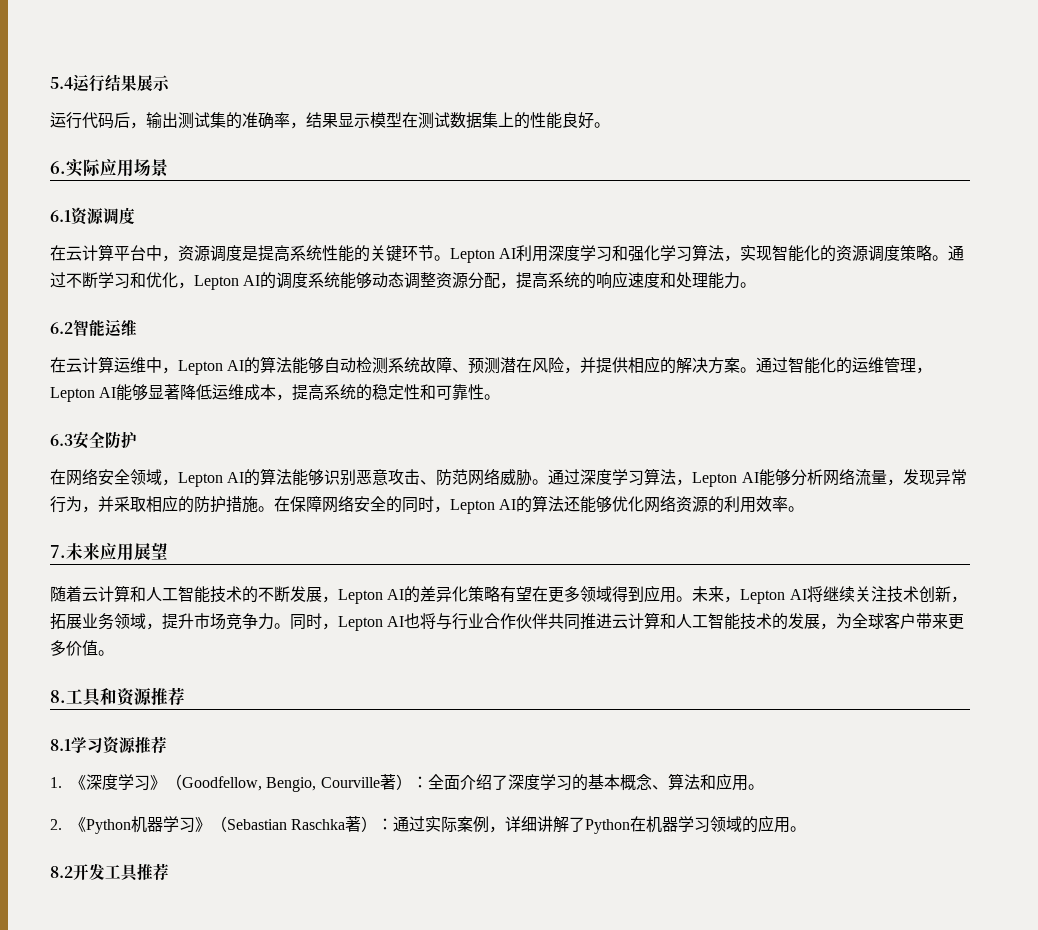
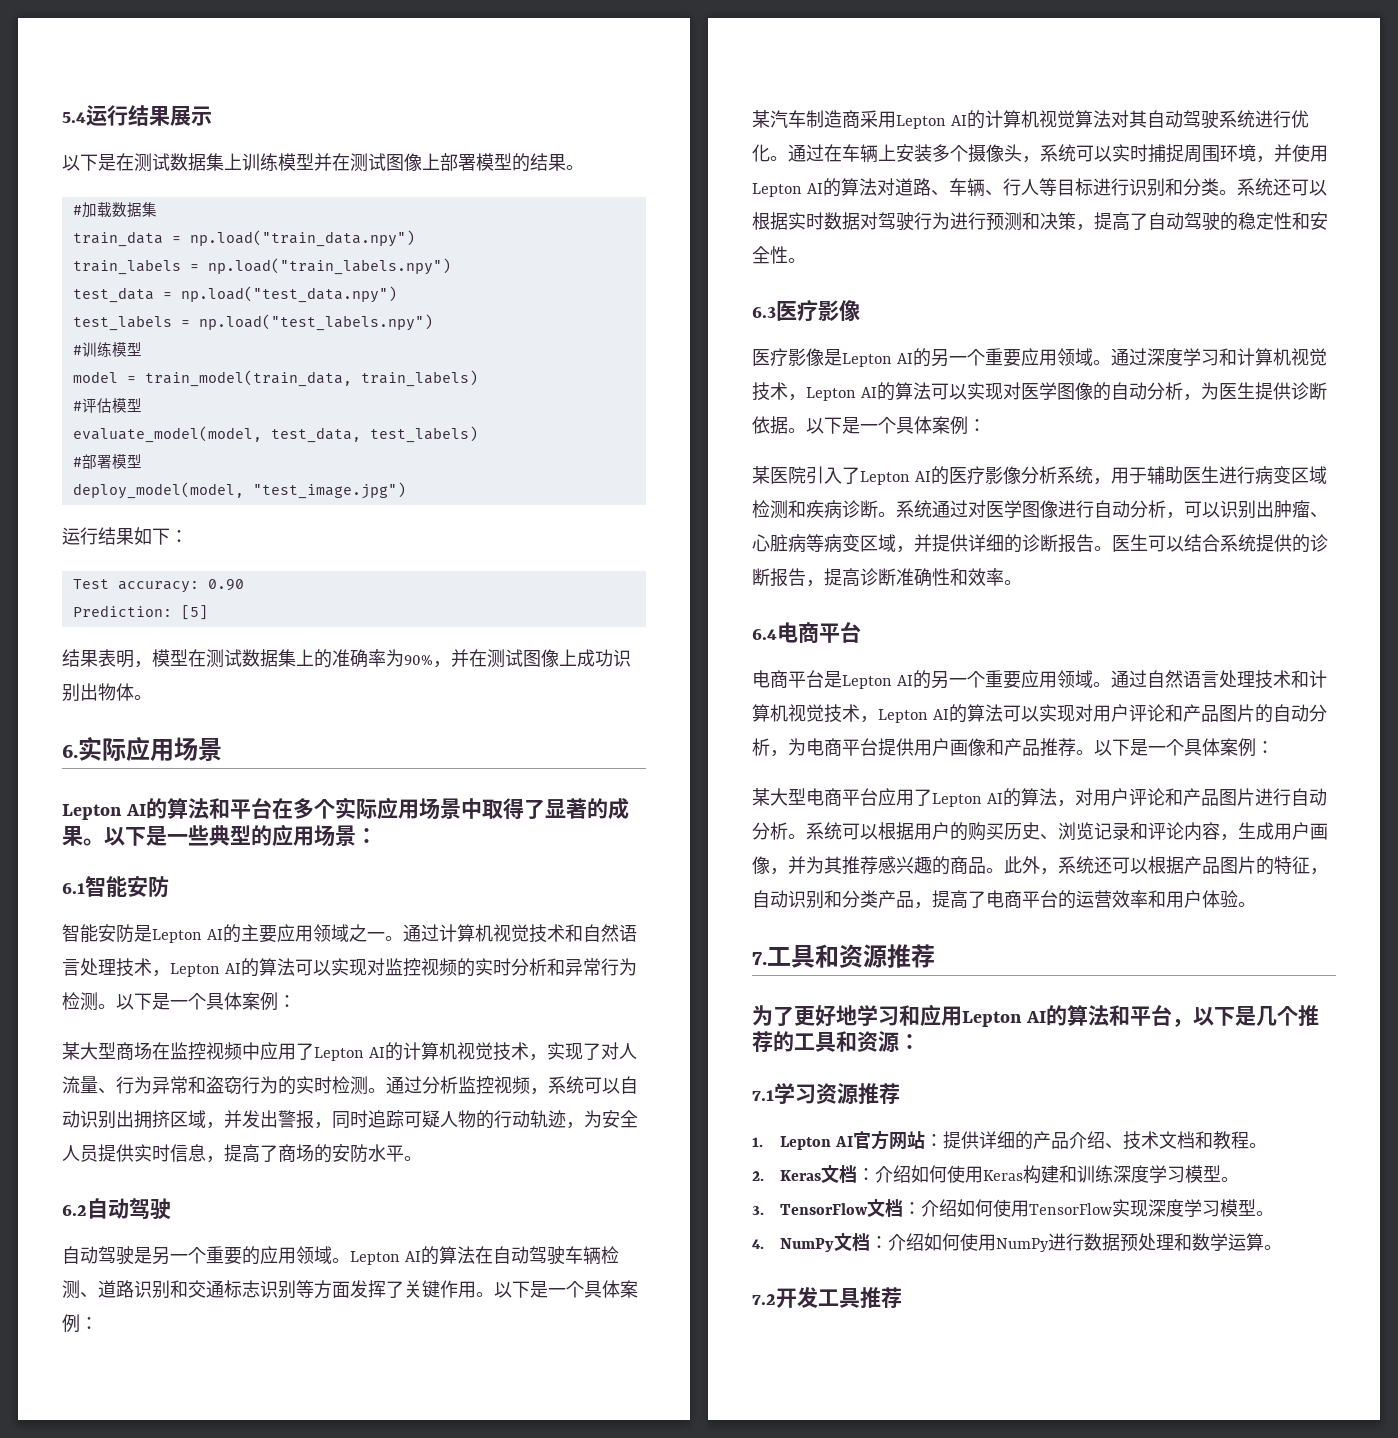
- 运行代码后，输出测试集的准确率，结果显示模型在测试数据集上的性能良好。
+ 以下是在测试数据集上训练模型并在测试图像上部署模型的结果。
+ #加载数据集
+ train_data = np.load("train_data.npy")
+ train_labels = np.load("train_labels.npy")
+ test_data = np.load("test_data.npy")
+ test_labels = np.load("test_labels.npy")
+ #训练模型
+ model = train_model(train_data, train_labels)
+ #评估模型
+ evaluate_model(model, test_data, test_labels)
+ #部署模型
+ deploy_model(model, "test_image.jpg")
+ 运行结果如下：
+ Test accuracy: 0.90
+ Prediction: [5]
+ 结果表明，模型在测试数据集上的准确率为90%，并在测试图像上成功识别出物体。
- 6.1资源调度
- 在云计算平台中，资源调度是提高系统性能的关键环节。Lepton AI利用深度学习和强化学习算法，实现智能化的资源调度策略。通过不断学习和优化，Lepton AI的调度系统能够动态调整资源分配，提高系统的响应速度和处理能力。
- 6.2智能运维
- 在云计算运维中，Lepton AI的算法能够自动检测系统故障、预测潜在风险，并提供相应的解决方案。通过智能化的运维管理，Lepton AI能够显著降低运维成本，提高系统的稳定性和可靠性。
+ Lepton AI的算法和平台在多个实际应用场景中取得了显著的成果。以下是一些典型的应用场景：
+ 6.1智能安防
+ 智能安防是Lepton AI的主要应用领域之一。通过计算机视觉技术和自然语言处理技术，Lepton AI的算法可以实现对监控视频的实时分析和异常行为检测。以下是一个具体案例：
+ 某大型商场在监控视频中应用了Lepton AI的计算机视觉技术，实现了对人流量、行为异常和盗窃行为的实时检测。通过分析监控视频，系统可以自动识别出拥挤区域，并发出警报，同时追踪可疑人物的行动轨迹，为安全人员提供实时信息，提高了商场的安防水平。
+ 6.2自动驾驶
+ 自动驾驶是另一个重要的应用领域。Lepton AI的算法在自动驾驶车辆检测、道路识别和交通标志识别等方面发挥了关键作用。以下是一个具体案例：
+ 某汽车制造商采用Lepton AI的计算机视觉算法对其自动驾驶系统进行优化。通过在车辆上安装多个摄像头，系统可以实时捕捉周围环境，并使用Lepton AI的算法对道路、车辆、行人等目标进行识别和分类。系统还可以根据实时数据对驾驶行为进行预测和决策，提高了自动驾驶的稳定性和安全性。
- 6.3安全防护
- 在网络安全领域，Lepton AI的算法能够识别恶意攻击、防范网络威胁。通过深度学习算法，Lepton AI能够分析网络流量，发现异常行为，并采取相应的防护措施。在保障网络安全的同时，Lepton AI的算法还能够优化网络资源的利用效率。
- 7.未来应用展望
- 随着云计算和人工智能技术的不断发展，Lepton AI的差异化策略有望在更多领域得到应用。未来，Lepton AI将继续关注技术创新，拓展业务领域，提升市场竞争力。同时，Lepton AI也将与行业合作伙伴共同推进云计算和人工智能技术的发展，为全球客户带来更多价值。
- 8.工具和资源推荐
+ 6.3医疗影像
+ 医疗影像是Lepton AI的另一个重要应用领域。通过深度学习和计算机视觉技术，Lepton AI的算法可以实现对医学图像的自动分析，为医生提供诊断依据。以下是一个具体案例：
+ 某医院引入了Lepton AI的医疗影像分析系统，用于辅助医生进行病变区域检测和疾病诊断。系统通过对医学图像进行自动分析，可以识别出肿瘤、心脏病等病变区域，并提供详细的诊断报告。医生可以结合系统提供的诊断报告，提高诊断准确性和效率。
+ 6.4电商平台
+ 电商平台是Lepton AI的另一个重要应用领域。通过自然语言处理技术和计算机视觉技术，Lepton AI的算法可以实现对用户评论和产品图片的自动分析，为电商平台提供用户画像和产品推荐。以下是一个具体案例：
+ 某大型电商平台应用了Lepton AI的算法，对用户评论和产品图片进行自动分析。系统可以根据用户的购买历史、浏览记录和评论内容，生成用户画像，并为其推荐感兴趣的商品。此外，系统还可以根据产品图片的特征，自动识别和分类产品，提高了电商平台的运营效率和用户体验。
+ 7.工具和资源推荐
- 8.1学习资源推荐
- 1.《深度学习》（Goodfellow, Bengio, Courville著）：全面介绍了深度学习的基本概念、算法和应用。
- 2.《Python机器学习》（Sebastian Raschka著）：通过实际案例，详细讲解了Python在机器学习领域的应用。
- 8.2开发工具推荐
+ 为了更好地学习和应用Lepton AI的算法和平台，以下是几个推荐的工具和资源：
+ 7.1学习资源推荐
+ 1. Lepton AI官方网站：提供详细的产品介绍、技术文档和教程。
+ 2. Keras文档：介绍如何使用Keras构建和训练深度学习模型。
+ 3. TensorFlow文档：介绍如何使用TensorFlow实现深度学习模型。
+ 4. NumPy文档：介绍如何使用NumPy进行数据预处理和数学运算。
+ 7.2开发工具推荐

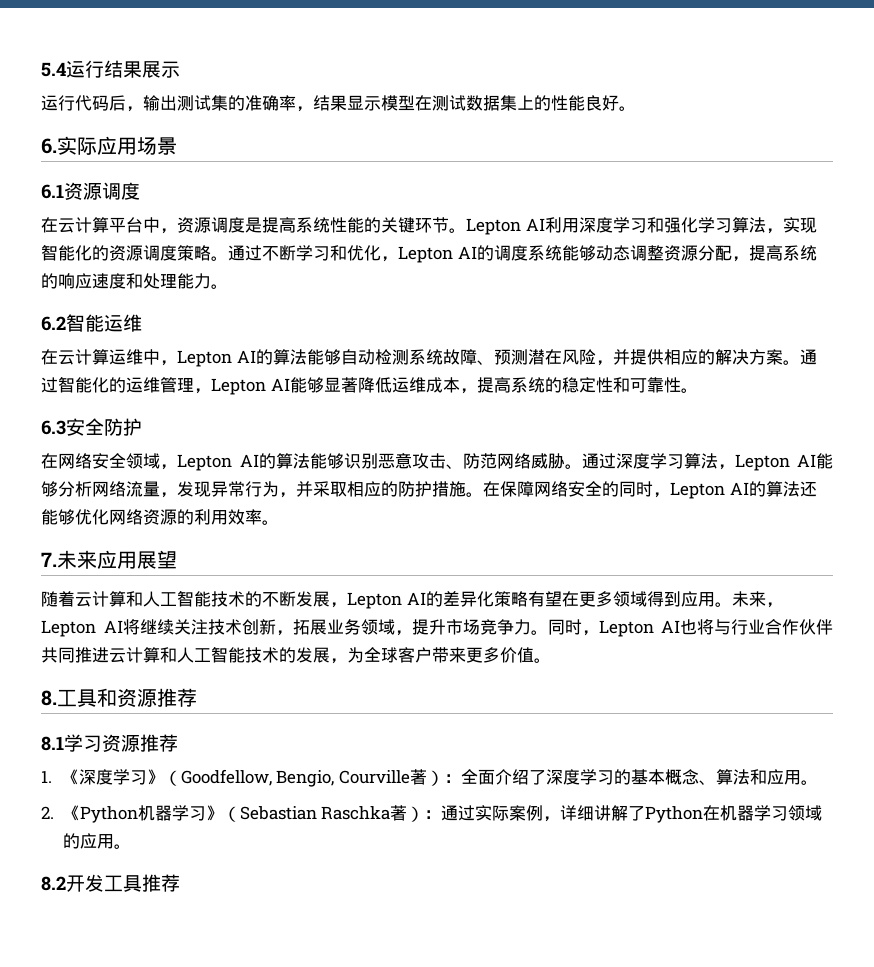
- 以下是在测试数据集上训练模型并在测试图像上部署模型的结果。
- #加载数据集
- train_data = np.load("train_data.npy")
- train_labels = np.load("train_labels.npy")
- test_data = np.load("test_data.npy")
- test_labels = np.load("test_labels.npy")
- #训练模型
- model = train_model(train_data, train_labels)
- #评估模型
- evaluate_model(model, test_data, test_labels)
- #部署模型
- deploy_model(model, "test_image.jpg")
- 运行结果如下：
- Test accuracy: 0.90
- Prediction: [5]
- 结果表明，模型在测试数据集上的准确率为90%，并在测试图像上成功识别出物体。
+ 运行代码后，输出测试集的准确率，结果显示模型在测试数据集上的性能良好。
- Lepton AI的算法和平台在多个实际应用场景中取得了显著的成果。以下是一些典型的应用场景：
- 6.1智能安防
- 智能安防是Lepton AI的主要应用领域之一。通过计算机视觉技术和自然语言处理技术，Lepton AI的算法可以实现对监控视频的实时分析和异常行为检测。以下是一个具体案例：
- 某大型商场在监控视频中应用了Lepton AI的计算机视觉技术，实现了对人流量、行为异常和盗窃行为的实时检测。通过分析监控视频，系统可以自动识别出拥挤区域，并发出警报，同时追踪可疑人物的行动轨迹，为安全人员提供实时信息，提高了商场的安防水平。
- 6.2自动驾驶
- 自动驾驶是另一个重要的应用领域。Lepton AI的算法在自动驾驶车辆检测、道路识别和交通标志识别等方面发挥了关键作用。以下是一个具体案例：
- 某汽车制造商采用Lepton AI的计算机视觉算法对其自动驾驶系统进行优化。通过在车辆上安装多个摄像头，系统可以实时捕捉周围环境，并使用Lepton AI的算法对道路、车辆、行人等目标进行识别和分类。系统还可以根据实时数据对驾驶行为进行预测和决策，提高了自动驾驶的稳定性和安全性。
- 6.3医疗影像
- 医疗影像是Lepton AI的另一个重要应用领域。通过深度学习和计算机视觉技术，Lepton AI的算法可以实现对医学图像的自动分析，为医生提供诊断依据。以下是一个具体案例：
- 某医院引入了Lepton AI的医疗影像分析系统，用于辅助医生进行病变区域检测和疾病诊断。系统通过对医学图像进行自动分析，可以识别出肿瘤、心脏病等病变区域，并提供详细的诊断报告。医生可以结合系统提供的诊断报告，提高诊断准确性和效率。
- 6.4电商平台
- 电商平台是Lepton AI的另一个重要应用领域。通过自然语言处理技术和计算机视觉技术，Lepton AI的算法可以实现对用户评论和产品图片的自动分析，为电商平台提供用户画像和产品推荐。以下是一个具体案例：
- 某大型电商平台应用了Lepton AI的算法，对用户评论和产品图片进行自动分析。系统可以根据用户的购买历史、浏览记录和评论内容，生成用户画像，并为其推荐感兴趣的商品。此外，系统还可以根据产品图片的特征，自动识别和分类产品，提高了电商平台的运营效率和用户体验。
- 7.工具和资源推荐
+ 6.1资源调度
+ 在云计算平台中，资源调度是提高系统性能的关键环节。Lepton AI利用深度学习和强化学习算法，实现智能化的资源调度策略。通过不断学习和优化，Lepton AI的调度系统能够动态调整资源分配，提高系统的响应速度和处理能力。
+ 6.2智能运维
+ 在云计算运维中，Lepton AI的算法能够自动检测系统故障、预测潜在风险，并提供相应的解决方案。通过智能化的运维管理，Lepton AI能够显著降低运维成本，提高系统的稳定性和可靠性。
+ 6.3安全防护
+ 在网络安全领域，Lepton AI的算法能够识别恶意攻击、防范网络威胁。通过深度学习算法，Lepton AI能够分析网络流量，发现异常行为，并采取相应的防护措施。在保障网络安全的同时，Lepton AI的算法还能够优化网络资源的利用效率。
+ 7.未来应用展望
+ 随着云计算和人工智能技术的不断发展，Lepton AI的差异化策略有望在更多领域得到应用。未来，Lepton AI将继续关注技术创新，拓展业务领域，提升市场竞争力。同时，Lepton AI也将与行业合作伙伴共同推进云计算和人工智能技术的发展，为全球客户带来更多价值。
+ 8.工具和资源推荐
- 为了更好地学习和应用Lepton AI的算法和平台，以下是几个推荐的工具和资源：
- 7.1学习资源推荐
- 1. Lepton AI官方网站：提供详细的产品介绍、技术文档和教程。
- 2. Keras文档：介绍如何使用Keras构建和训练深度学习模型。
- 3. TensorFlow文档：介绍如何使用TensorFlow实现深度学习模型。
- 4. NumPy文档：介绍如何使用NumPy进行数据预处理和数学运算。
- 7.2开发工具推荐
+ 8.1学习资源推荐
+ 1.《深度学习》（Goodfellow, Bengio, Courville著）：全面介绍了深度学习的基本概念、算法和应用。
+ 2.《Python机器学习》（Sebastian Raschka著）：通过实际案例，详细讲解了Python在机器学习领域的应用。
+ 8.2开发工具推荐

